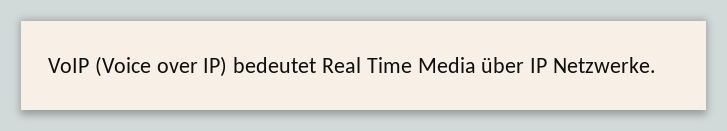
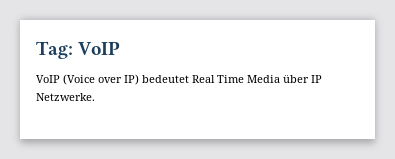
+ Tag: VoIP

